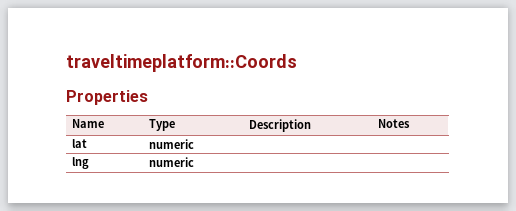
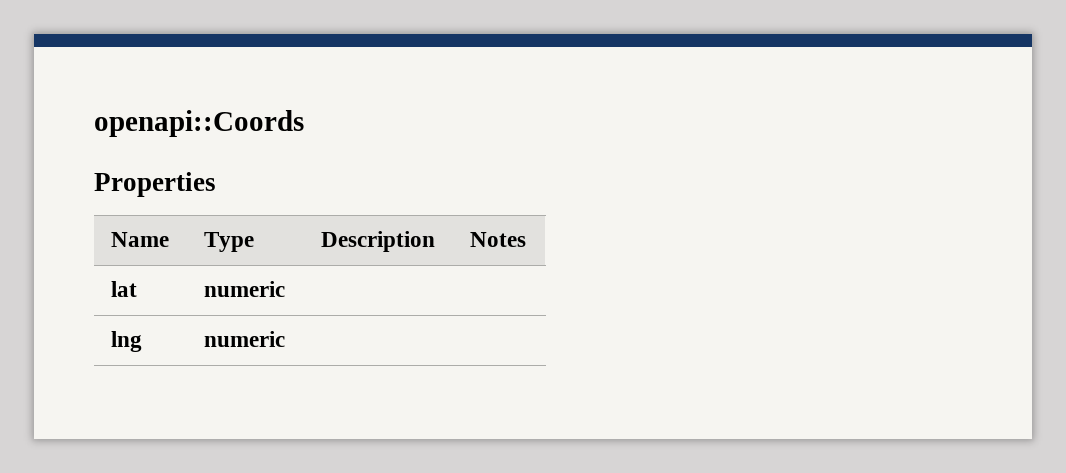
- traveltimeplatform::Coords
+ openapi::Coords

